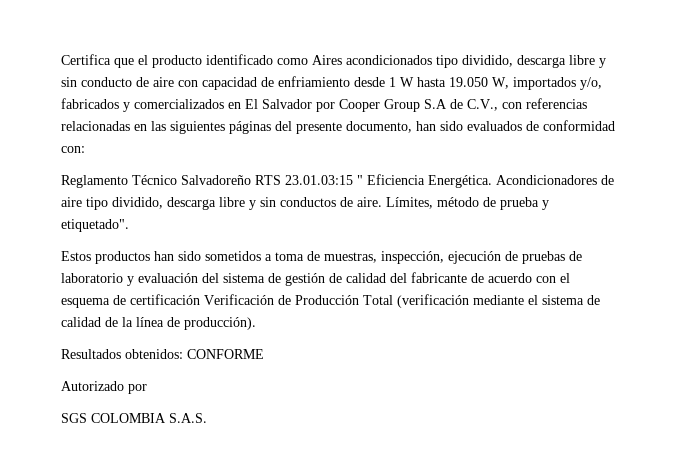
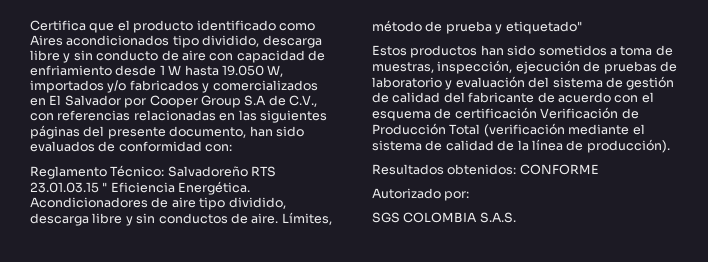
- Certifica que el producto identificado como Aires acondicionados tipo dividido, descarga libre y sin conducto de aire con capacidad de enfriamiento desde 1 W hasta 19.050 W, importados y/o, fabricados y comercializados en El Salvador por Cooper Group S.A de C.V., con referencias relacionadas en las siguientes páginas del presente documento, han sido evaluados de conformidad con:
+ Certifica que el producto identificado como Aires acondicionados tipo dividido, descarga libre y sin conducto de aire con capacidad de enfriamiento desde 1 W hasta 19.050 W, importados y/o fabricados y comercializados en El Salvador por Cooper Group S.A de C.V., con referencias relacionadas en las siguientes páginas del presente documento, han sido evaluados de conformidad con:
- Reglamento Técnico Salvadoreño RTS 23.01.03:15 " Eficiencia Energética.
+ Reglamento Técnico: Salvadoreño RTS 23.01.03.15 " Eficiencia Energética.
- Límites, método de prueba y etiquetado".
+ Límites, método de prueba y etiquetado"
- Autorizado por
+ Autorizado por:

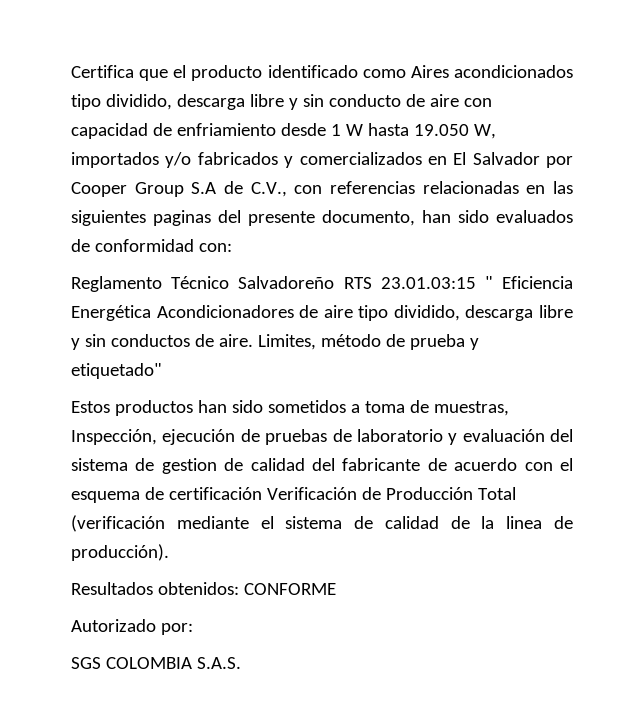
- Certifica que el producto identificado como Aires acondicionados tipo dividido, descarga libre y sin conducto de aire con capacidad de enfriamiento desde 1 W hasta 19.050 W, importados y/o fabricados y comercializados en El Salvador por Cooper Group S.A de C.V., con referencias relacionadas en las siguientes páginas del presente documento, han sido evaluados de conformidad con:
+ Certifica que el producto identificado como Aires acondicionados tipo dividido, descarga libre y sin conducto de aire con capacidad de enfriamiento desde 1 W hasta 19.050 W, importados y/o fabricados y comercializados en El Salvador por Cooper Group S.A de C.V., con referencias relacionadas en las siguientes paginas del presente documento, han sido evaluados de conformidad con:
- Reglamento Técnico: Salvadoreño RTS 23.01.03.15 " Eficiencia Energética. Acondicionadores de aire tipo dividido, descarga libre y sin conductos de aire.
+ Reglamento Técnico Salvadoreño RTS 23.01.03:15 " Eficiencia Energética Acondicionadores de aire tipo dividido, descarga libre y sin conductos de aire.
- Límites, método de prueba y etiquetado"
+ Limites, método de prueba y etiquetado"
- Estos productos han sido sometidos a toma de muestras, inspección, ejecución de pruebas de laboratorio y evaluación del sistema de gestión de calidad del fabricante de acuerdo con el esquema de certificación Verificación de Producción Total (verificación mediante el sistema de calidad de la línea de producción).
+ Estos productos han sido sometidos a toma de muestras, Inspección, ejecución de pruebas de laboratorio y evaluación del sistema de gestion de calidad del fabricante de acuerdo con el esquema de certificación Verificación de Producción Total (verificación mediante el sistema de calidad de la linea de producción).

